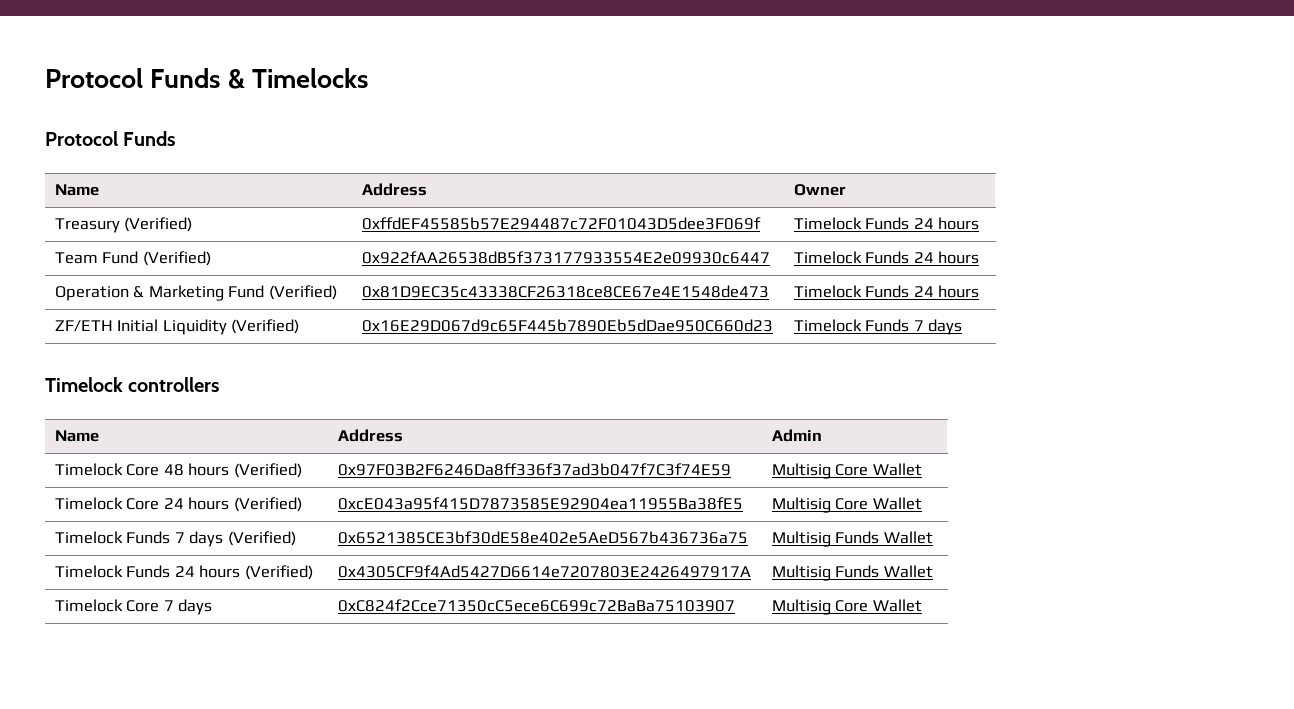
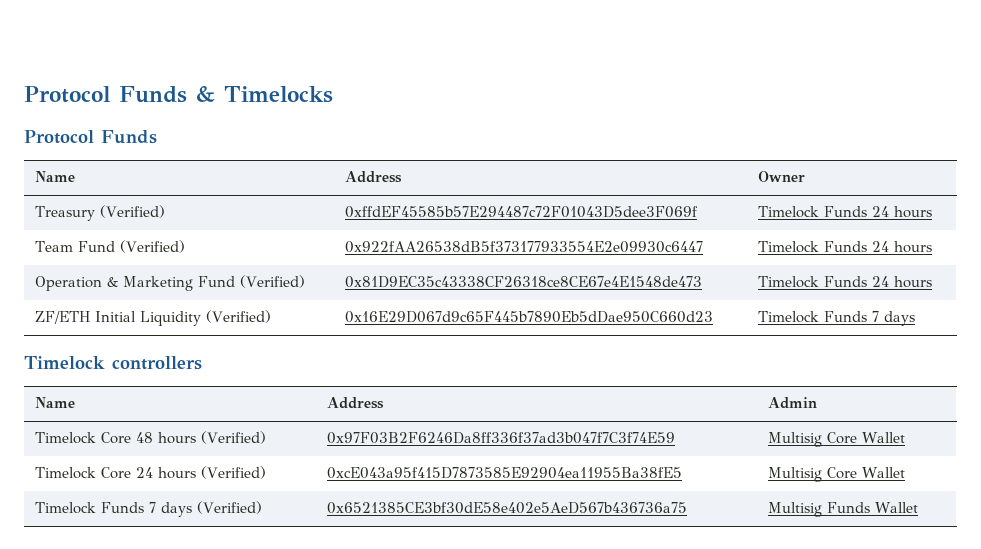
- Timelock Funds 24 hours (Verified) | 0x4305CF9f4Ad5427D6614e7207803E2426497917A | Multisig Funds Wallet
- Timelock Core 7 days | 0xC824f2Cce71350cC5ece6C699c72BaBa75103907 | Multisig Core Wallet

